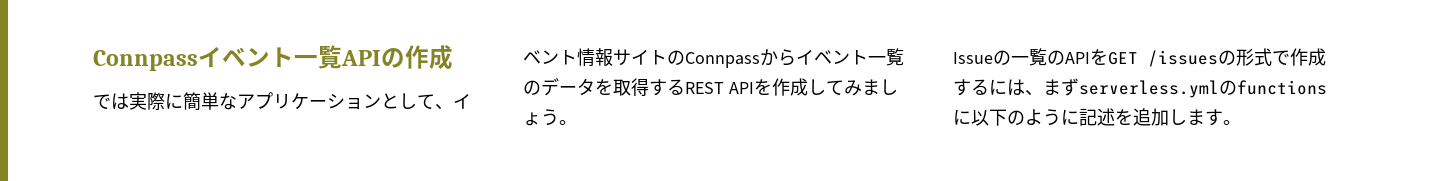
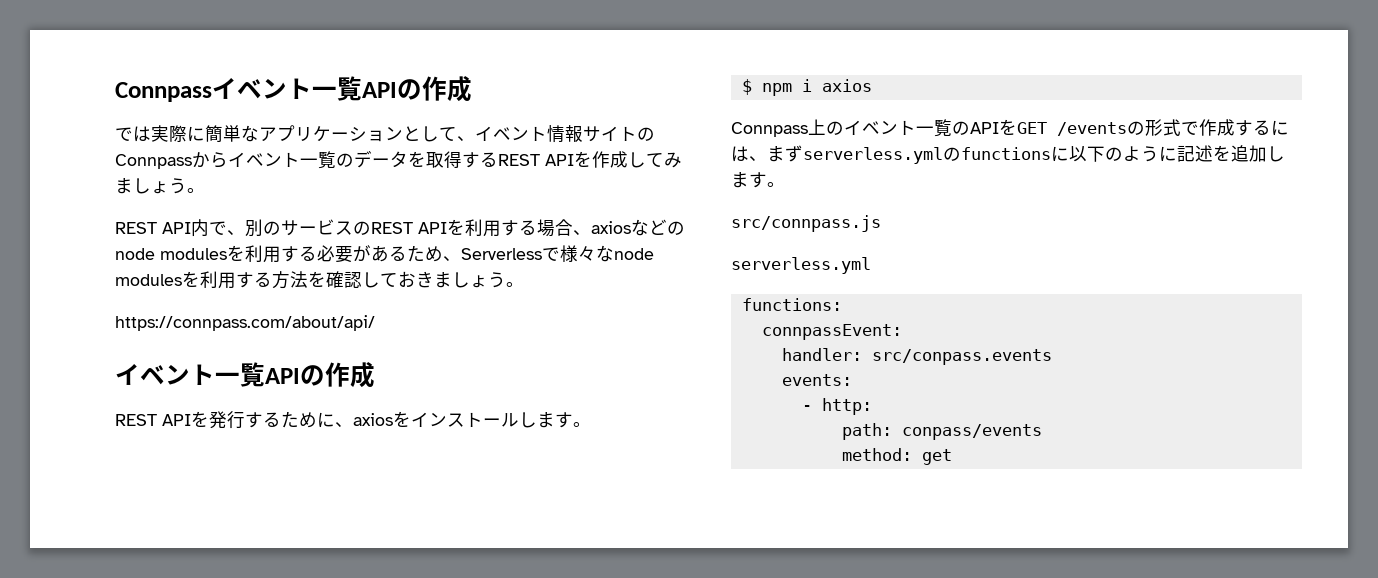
- Issueの一覧のAPIをGET /issuesの形式で作成するには、まずserverless.ymlのfunctionsに以下のように記述を追加します。
+ REST API内で、別のサービスのREST APIを利用する場合、axiosなどのnode modulesを利用する必要があるため、Serverlessで様々なnode modulesを利用する方法を確認しておきましょう。
+ https://connpass.com/about/api/
+ イベント一覧APIの作成
+ REST APIを発行するために、axiosをインストールします。
+ $ npm i axios
+ Connpass上のイベント一覧のAPIをGET /eventsの形式で作成するには、まずserverless.ymlのfunctionsに以下のように記述を追加します。
+ src/connpass.js
+ serverless.yml
+ functions:
+ connpassEvent:
+ handler: src/conpass.events
+ events:
+ - http:
+ path: conpass/events
+ method: get

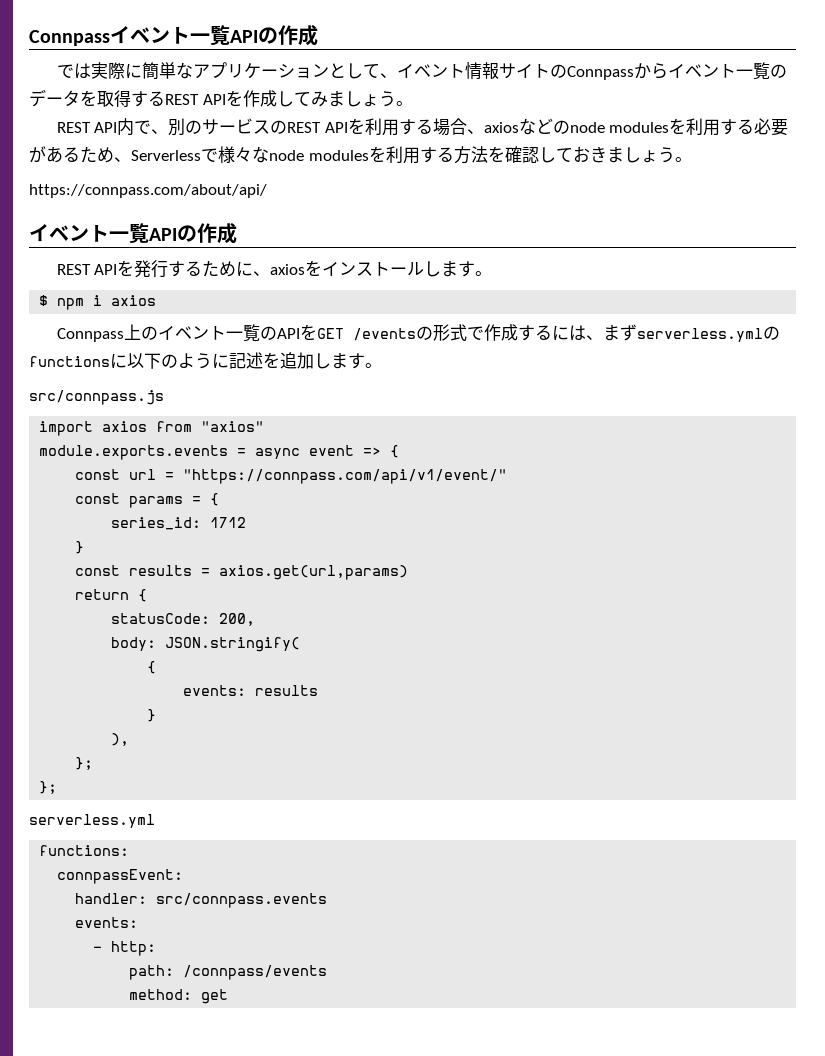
+ import axios from "axios"
+ module.exports.events = async event => {
+ const url = "https://connpass.com/api/v1/event/"
+ const params = {
+ series_id: 1712
+ }
+ const results = axios.get(url,params)
+ return {
+ statusCode: 200,
+ body: JSON.stringify(
+ {
+ events: results
+ }
+ ),
+ };
+ };
- handler: src/conpass.events
+ handler: src/connpass.events
- path: conpass/events
+ path: /connpass/events

